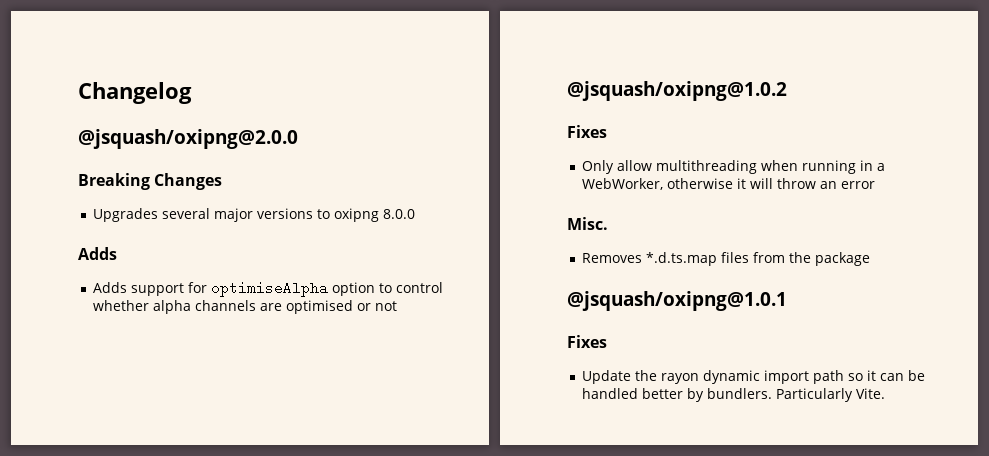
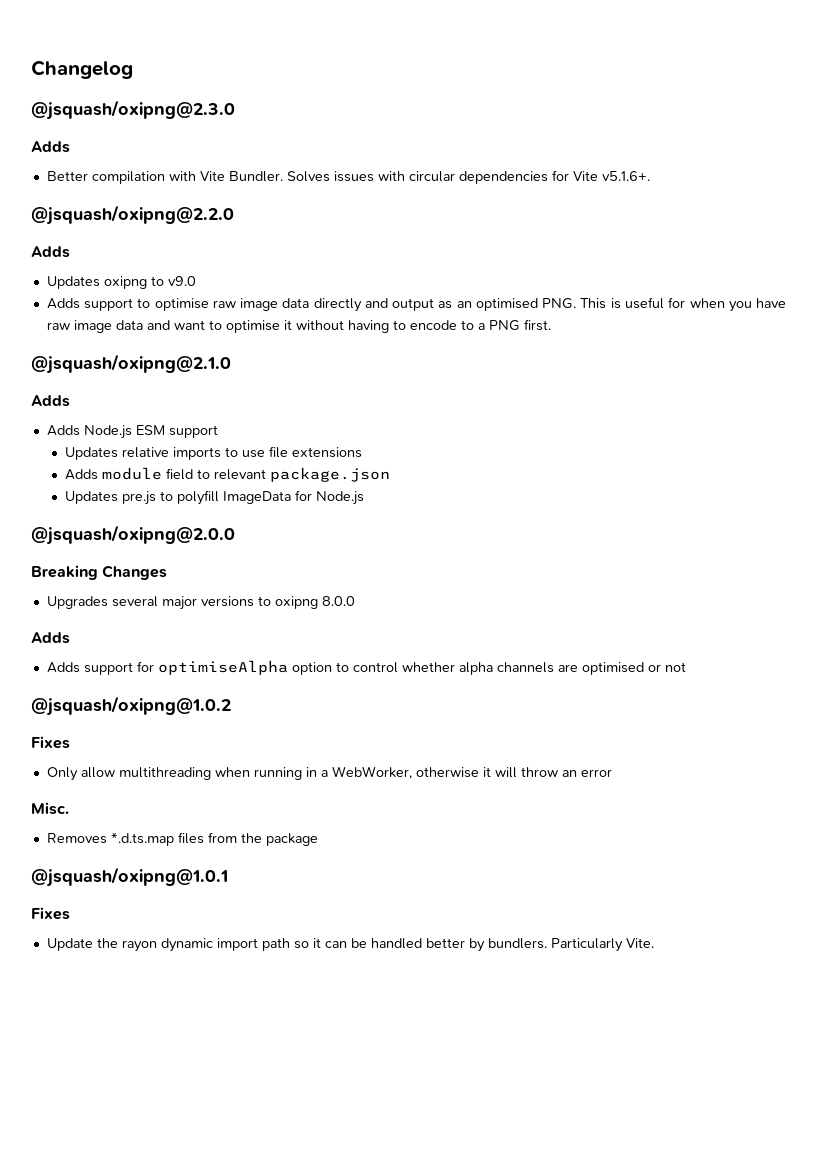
+ @jsquash/oxipng@2.3.0
+ Adds
+ Better compilation with Vite Bundler. Solves issues with circular dependencies for Vite v5.1.6+.
+ @jsquash/oxipng@2.2.0
+ Adds
+ Updates oxipng to v9.0
+ Adds support to optimise raw image data directly and output as an optimised PNG. This is useful for when you have raw image data and want to optimise it without having to encode to a PNG first.
+ @jsquash/oxipng@2.1.0
+ Adds
+ Adds Node.js ESM support
+ Updates relative imports to use file extensions
+ Adds module field to relevant package.json
+ Updates pre.js to polyfill ImageData for Node.js

